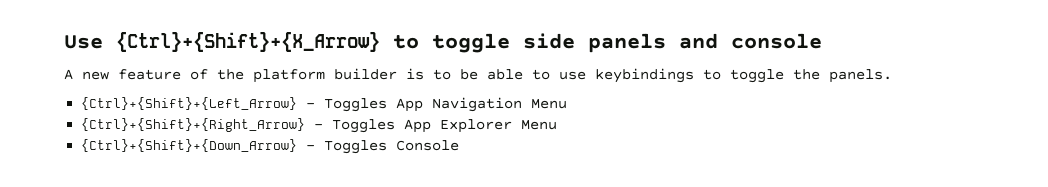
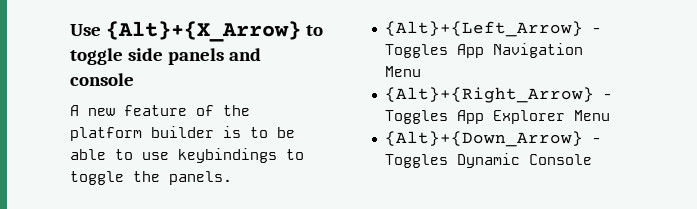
- Use {Ctrl}+{Shift}+{X_Arrow} to toggle side panels and console
+ Use {Alt}+{X_Arrow} to toggle side panels and console
- {Ctrl}+{Shift}+{Left_Arrow} - Toggles App Navigation Menu
+ {Alt}+{Left_Arrow} - Toggles App Navigation Menu
- {Ctrl}+{Shift}+{Right_Arrow} - Toggles App Explorer Menu
+ {Alt}+{Right_Arrow} - Toggles App Explorer Menu
- {Ctrl}+{Shift}+{Down_Arrow} - Toggles Console
+ {Alt}+{Down_Arrow} - Toggles Dynamic Console

